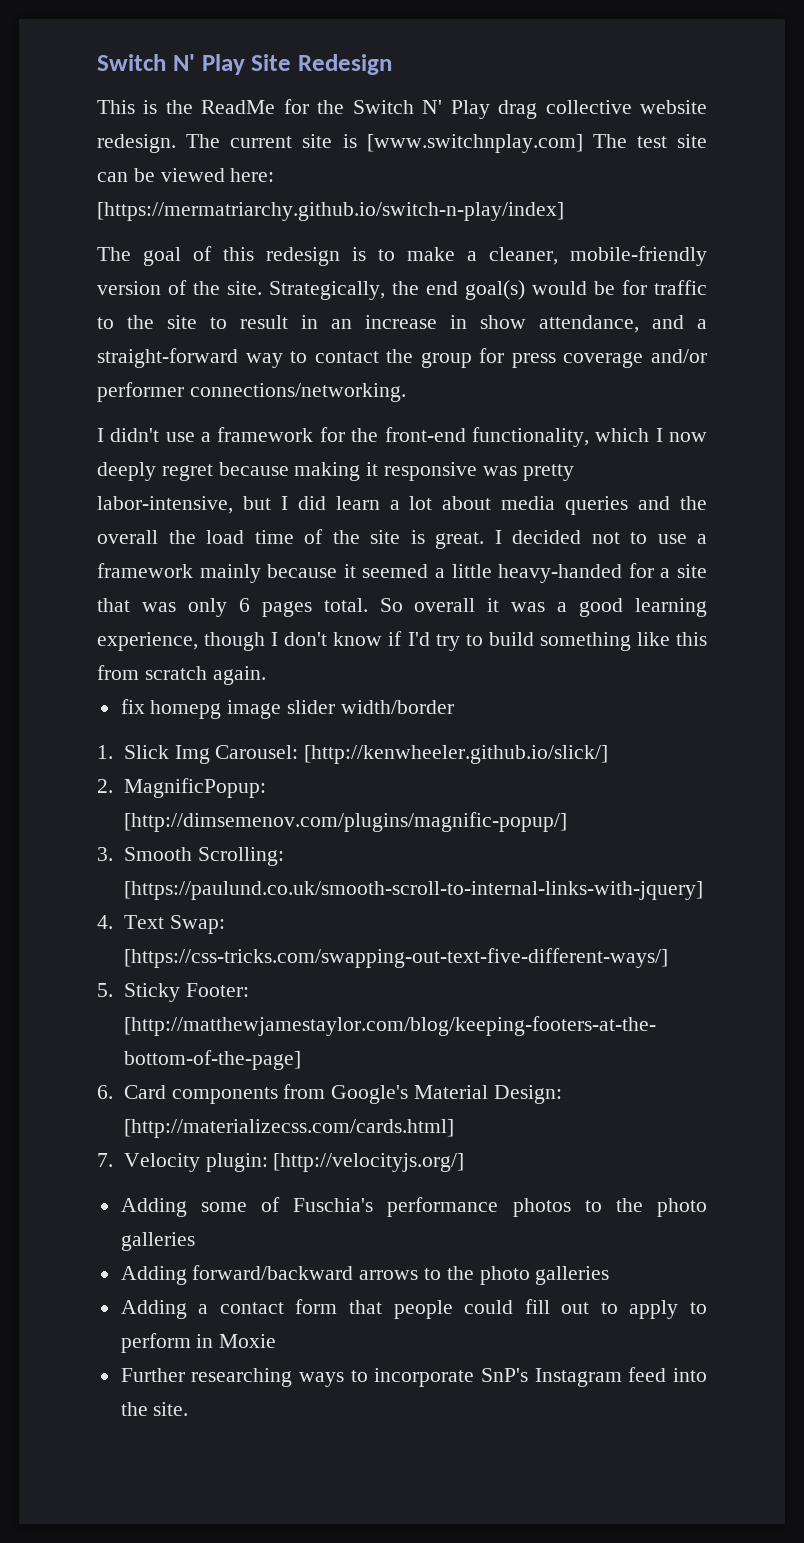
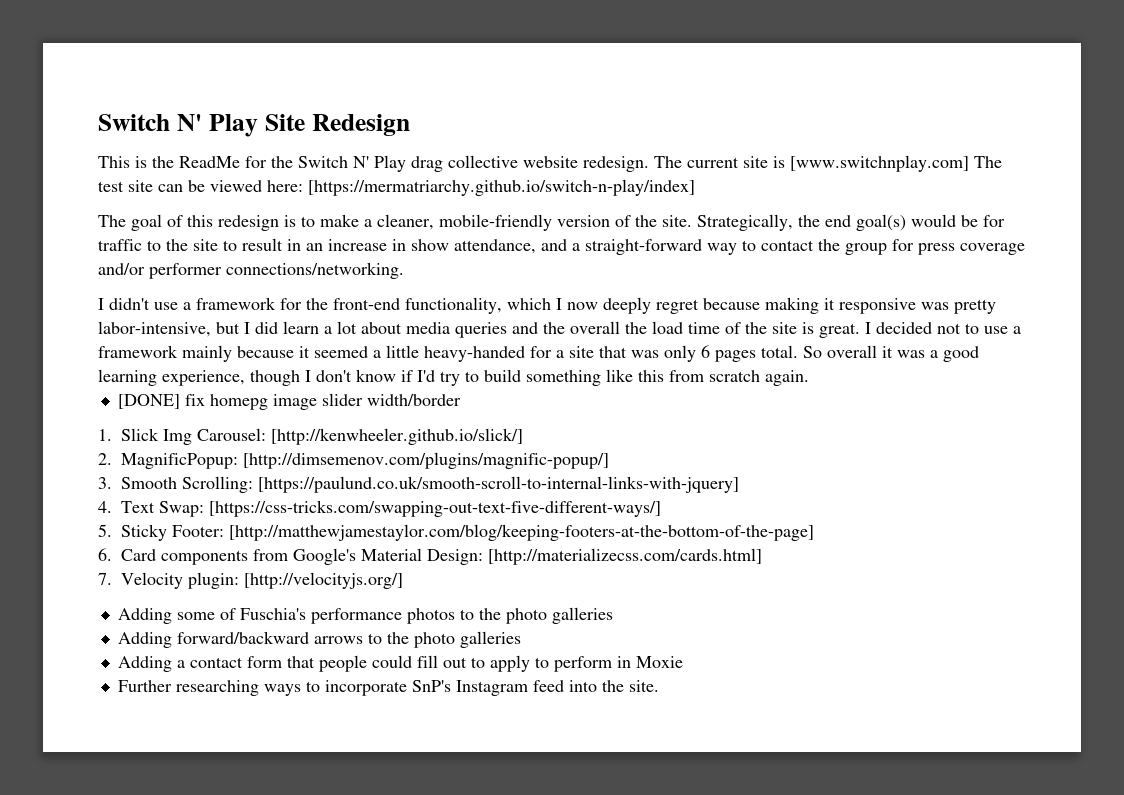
- fix homepg image slider width/border
+ [DONE] fix homepg image slider width/border

